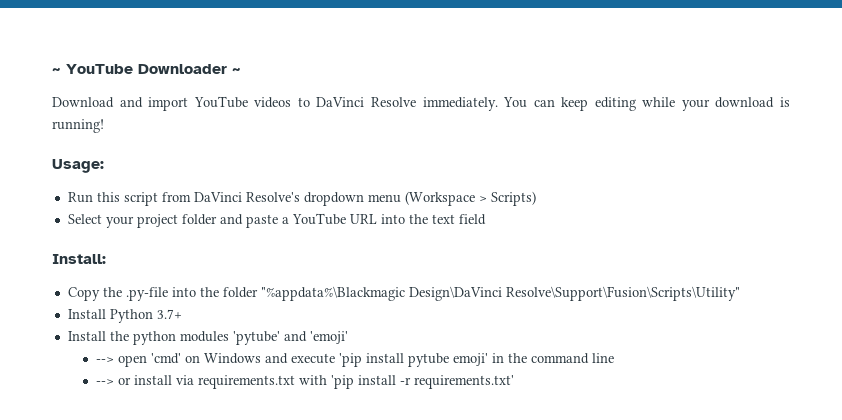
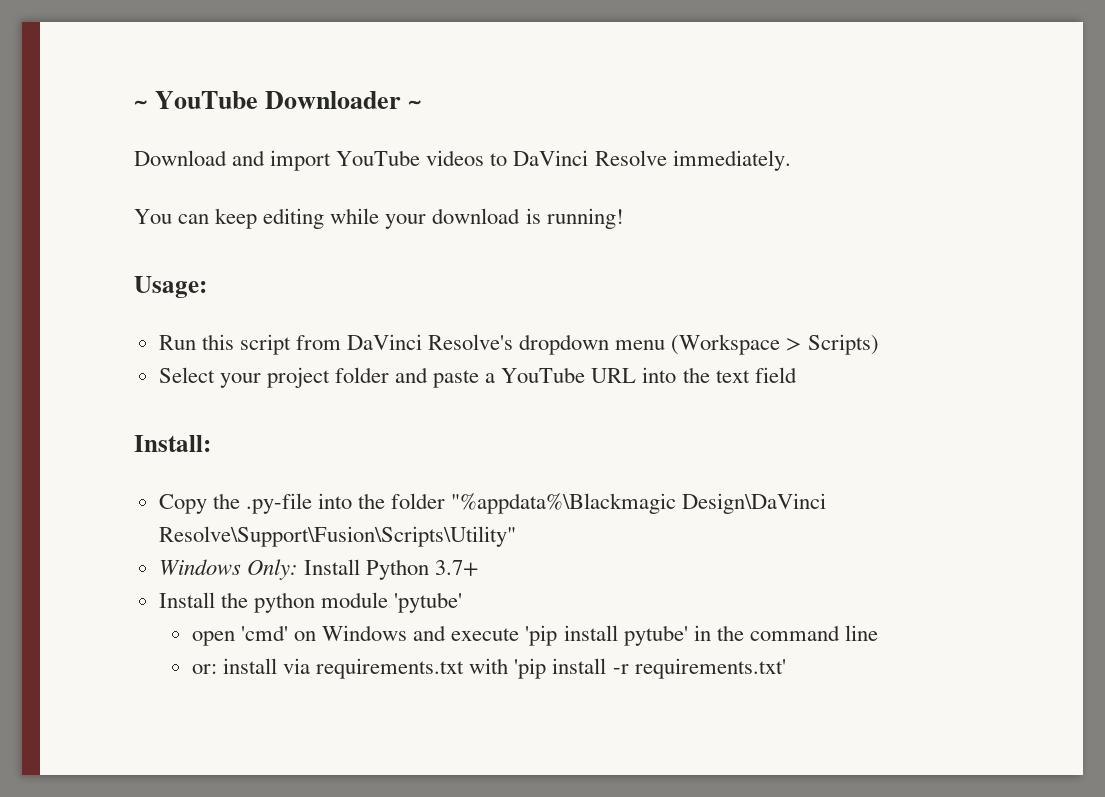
- Download and import YouTube videos to DaVinci Resolve immediately. You can keep editing while your download is running!
+ Download and import YouTube videos to DaVinci Resolve immediately.
+ You can keep editing while your download is running!
- Install Python 3.7+
+ Windows Only: Install Python 3.7+
- Install the python modules 'pytube' and 'emoji'
- --> open 'cmd' on Windows and execute 'pip install pytube emoji' in the command line
+ Install the python module 'pytube'
+ open 'cmd' on Windows and execute 'pip install pytube' in the command line
- --> or install via requirements.txt with 'pip install -r requirements.txt'
+ or: install via requirements.txt with 'pip install -r requirements.txt'

